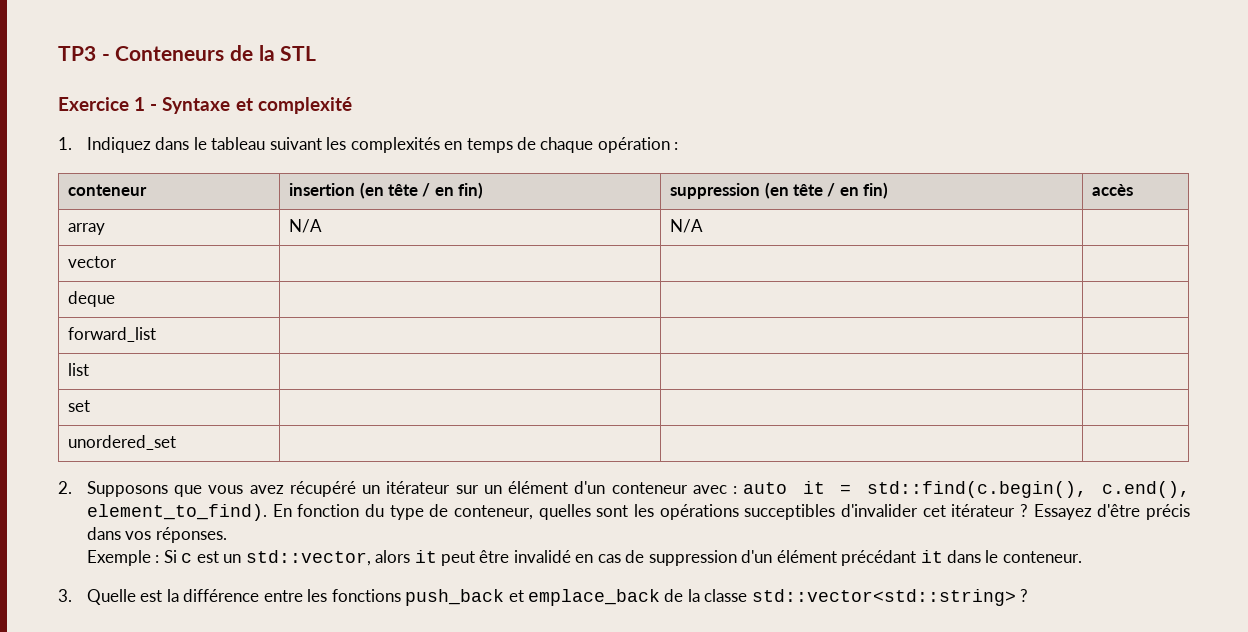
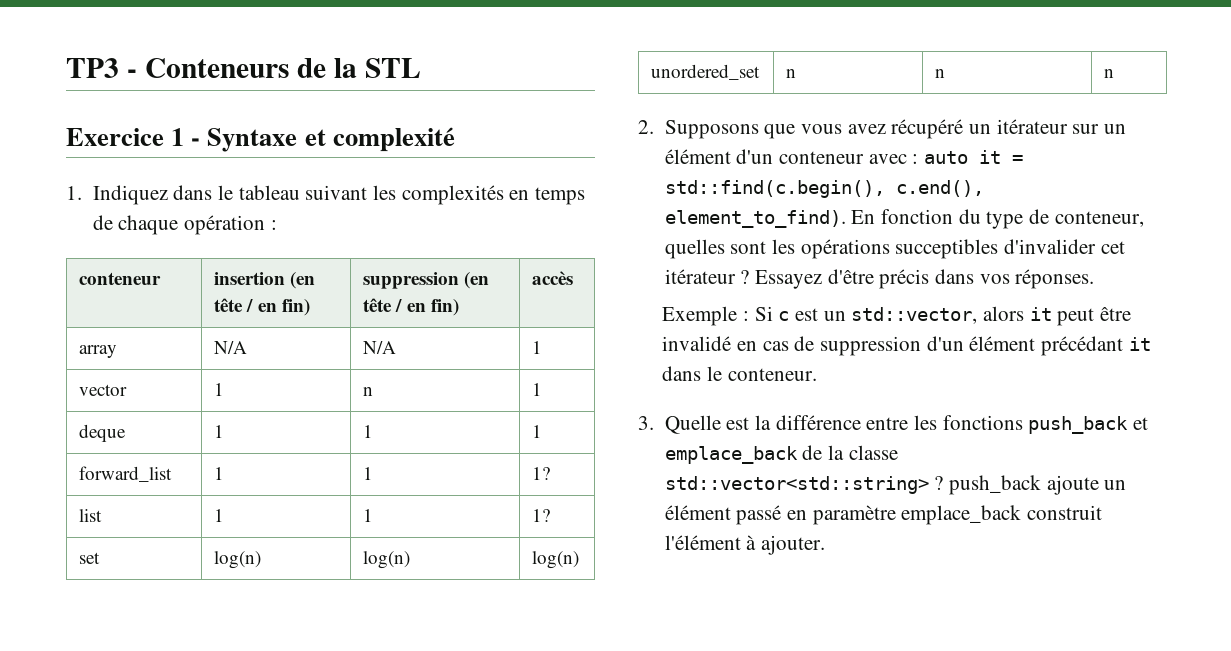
- array | N/A | N/A |
+ array | N/A | N/A | 1
- vector | | |
- deque | | |
- forward_list | | |
- list | | |
- set | | |
- unordered_set | | |
+ vector | 1 | n | 1
+ deque | 1 | 1 | 1
+ forward_list | 1 | 1 | 1?
+ list | 1 | 1 | 1?
+ set | log(n) | log(n) | log(n)
+ unordered_set | n | n | n
- 3. Quelle est la différence entre les fonctions push_back et emplace_back de la classe std::vector<std::string> ?
+ 3. Quelle est la différence entre les fonctions push_back et emplace_back de la classe std::vector<std::string> ? push_back ajoute un élément passé en paramètre emplace_back construit l'élément à ajouter.

